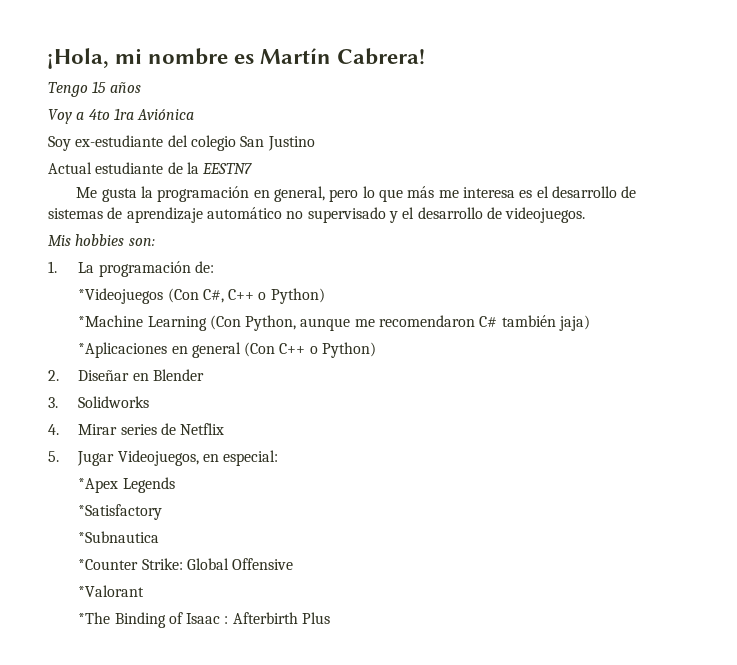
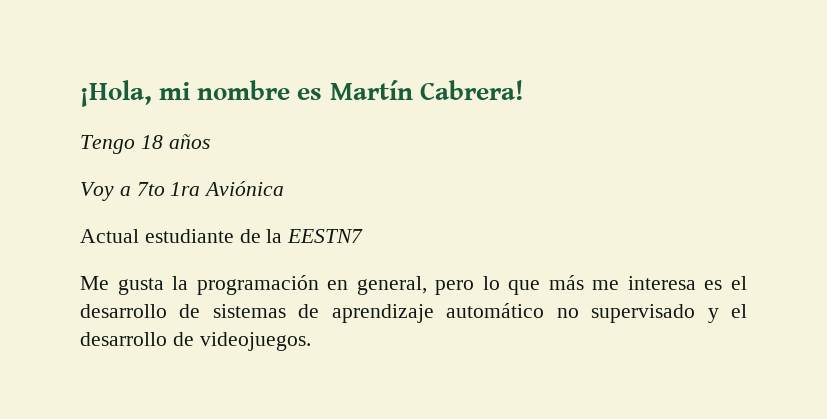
- Tengo 15 años
+ Tengo 18 años
- Voy a 4to 1ra Aviónica
+ Voy a 7to 1ra Aviónica
- Soy ex-estudiante del colegio San Justino
- Mis hobbies son:
- 1. La programación de:
- *Videojuegos (Con C#, C++ o Python)
- *Machine Learning (Con Python, aunque me recomendaron C# también jaja)
- *Aplicaciones en general (Con C++ o Python)
- 2. Diseñar en Blender
- 3. Solidworks
- 4. Mirar series de Netflix
- 5. Jugar Videojuegos, en especial:
- *Apex Legends
- *Satisfactory
- *Subnautica
- *Counter Strike: Global Offensive
- *Valorant
- *The Binding of Isaac : Afterbirth Plus

